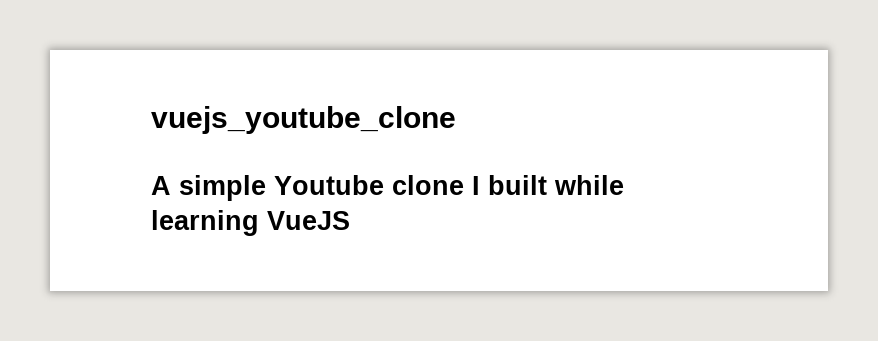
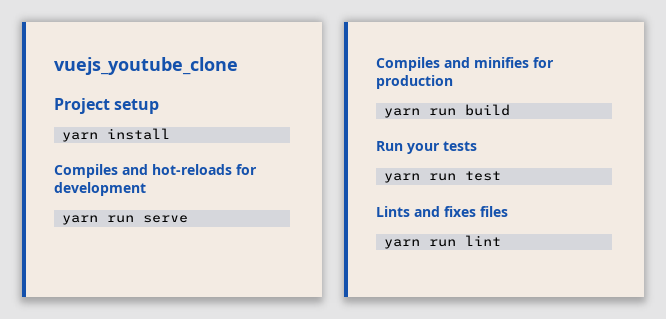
- A simple Youtube clone I built while learning VueJS
+ Project setup
+ yarn install
+ Compiles and hot-reloads for development
+ yarn run serve
+ Compiles and minifies for production
+ yarn run build
+ Run your tests
+ yarn run test
+ Lints and fixes files
+ yarn run lint

